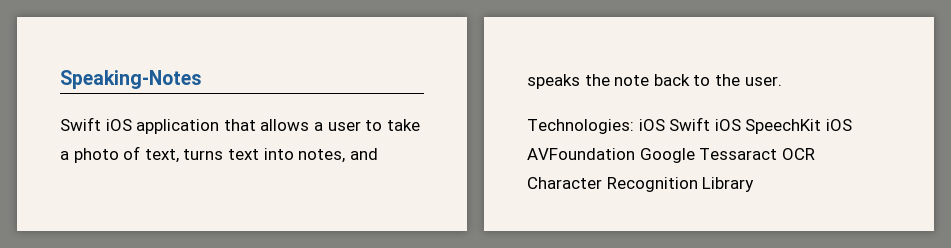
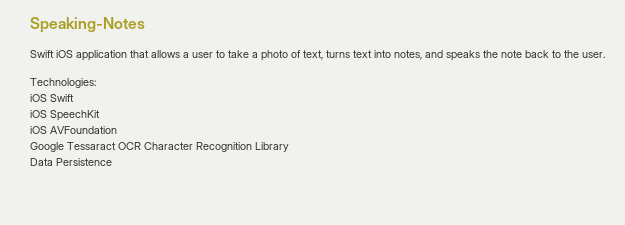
- Technologies: iOS Swift iOS SpeechKit iOS AVFoundation Google Tessaract OCR Character Recognition Library
+ Technologies:
+ iOS Swift
+ iOS SpeechKit
+ iOS AVFoundation
+ Google Tessaract OCR Character Recognition Library
+ Data Persistence

